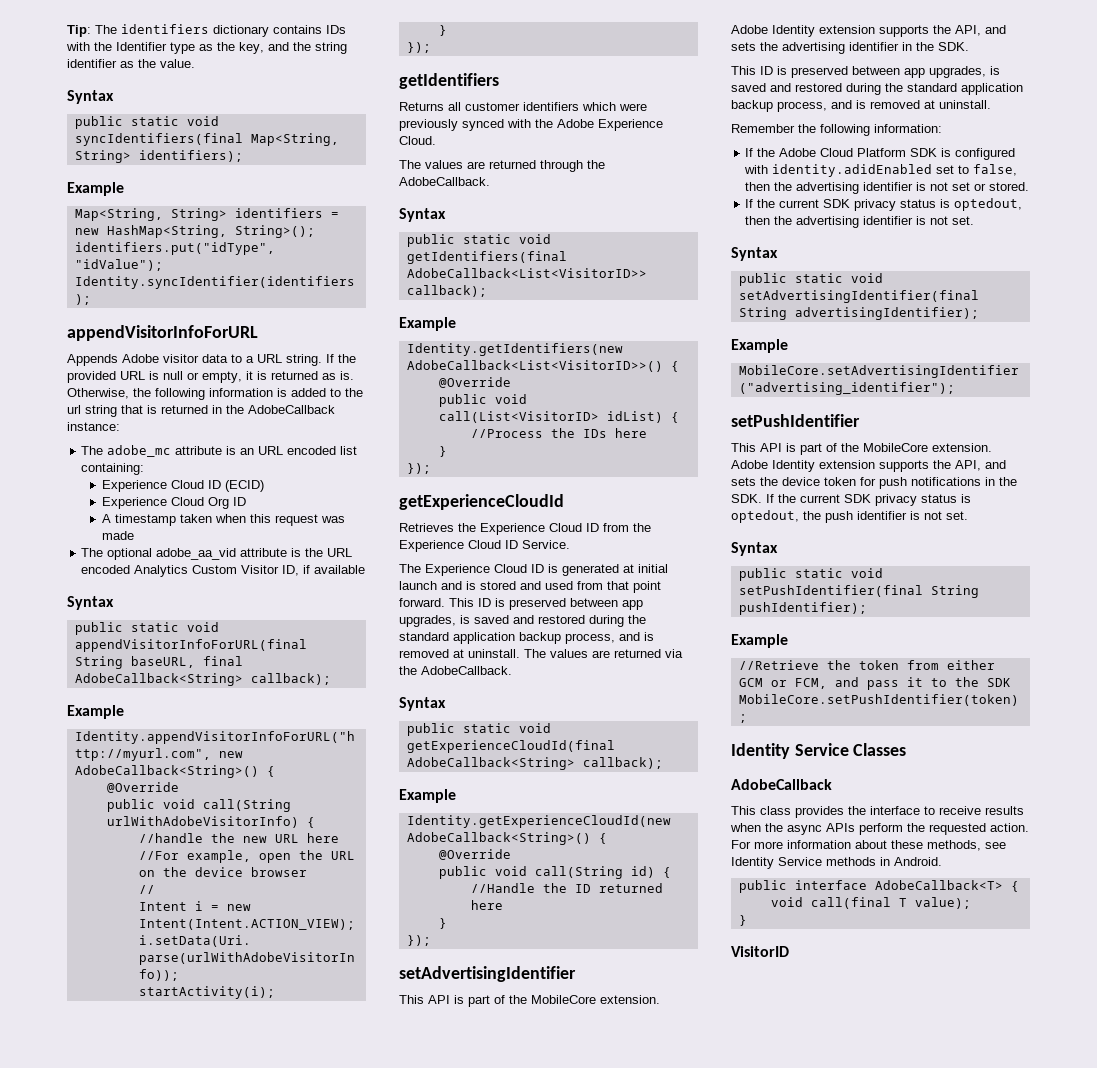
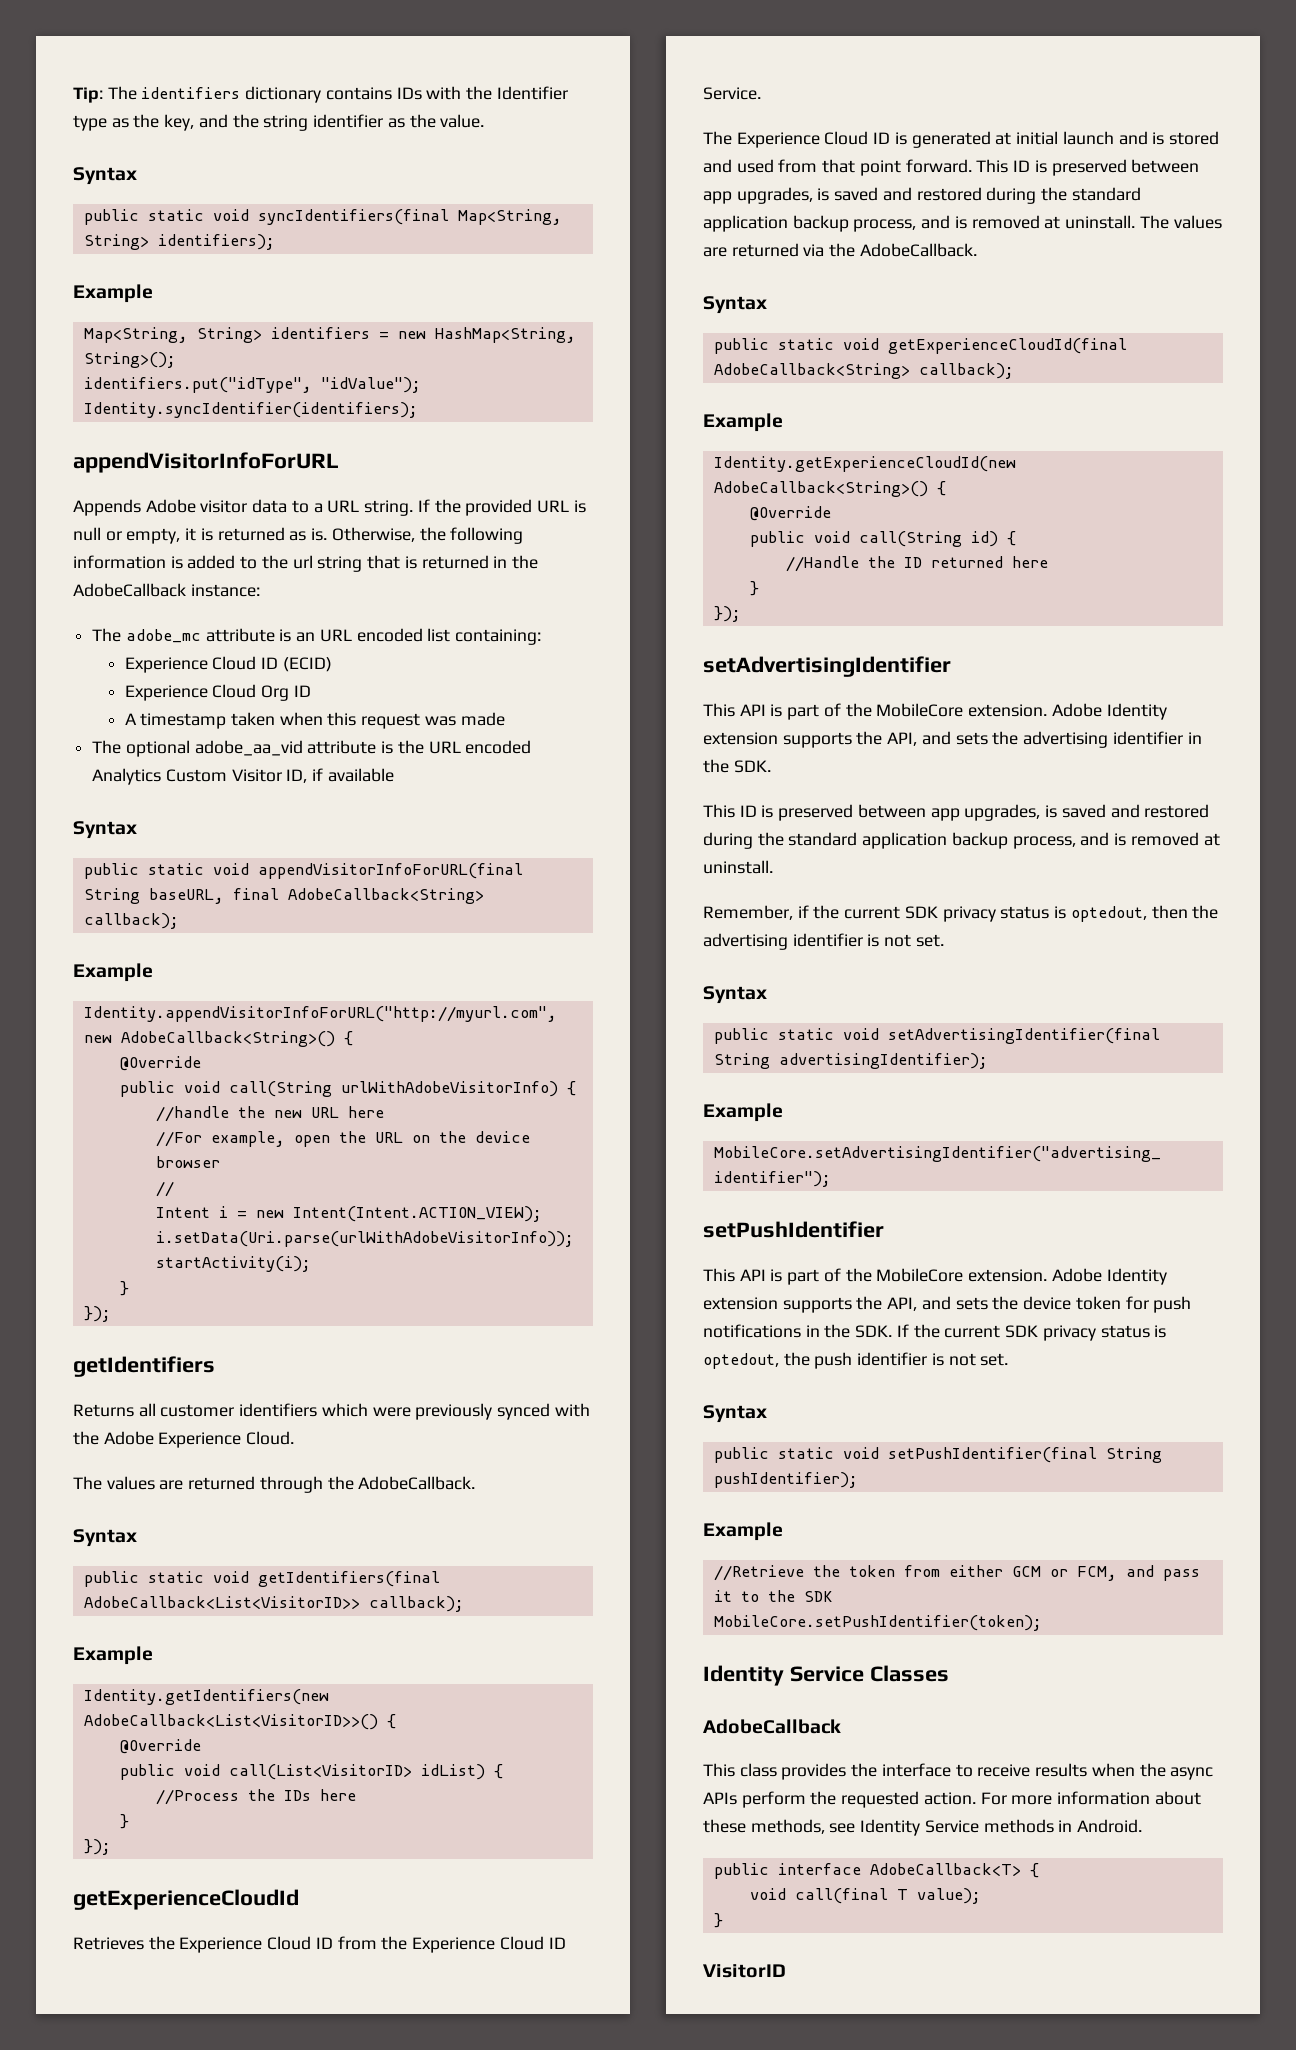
- Remember the following information:
- If the Adobe Cloud Platform SDK is configured with identity.adidEnabled set to false, then the advertising identifier is not set or stored.
- If the current SDK privacy status is optedout, then the advertising identifier is not set.
+ Remember, if the current SDK privacy status is optedout, then the advertising identifier is not set.

